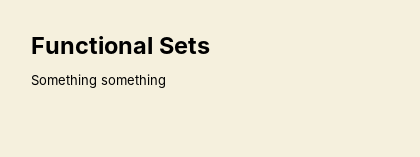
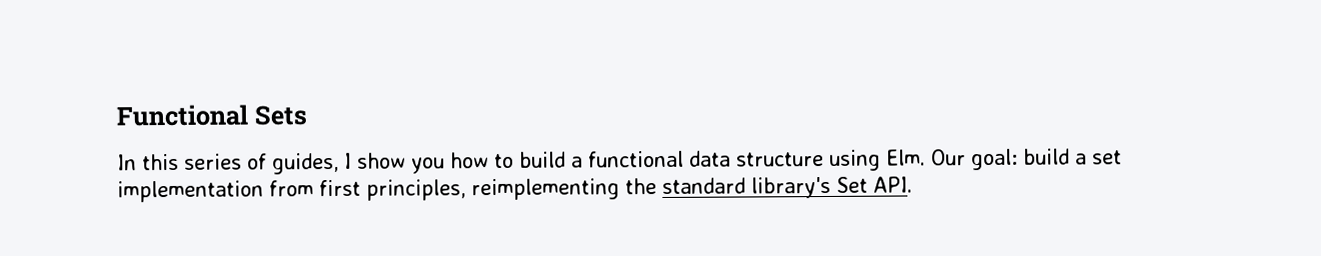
- Something something
+ In this series of guides, I show you how to build a functional data structure using Elm. Our goal: build a set implementation from first principles, reimplementing the standard library's Set API.

